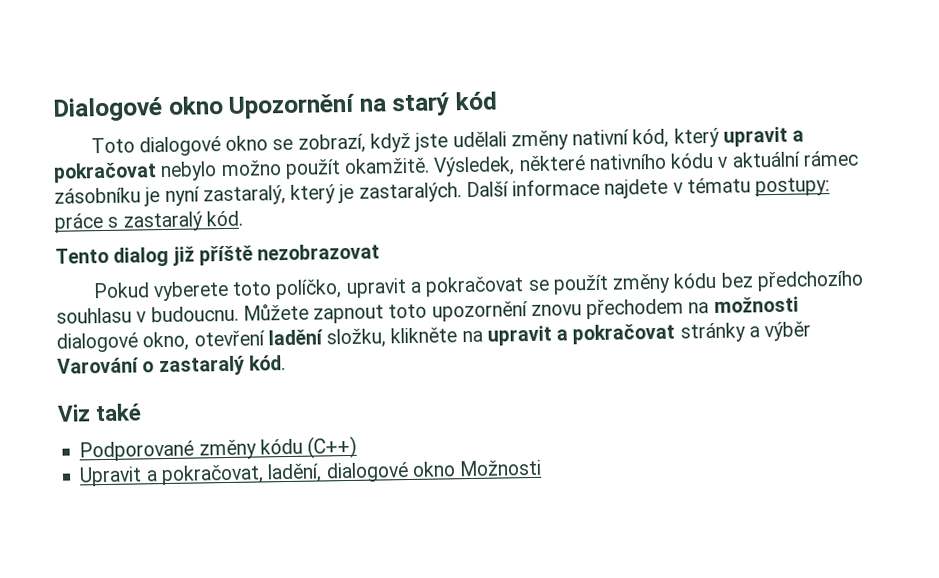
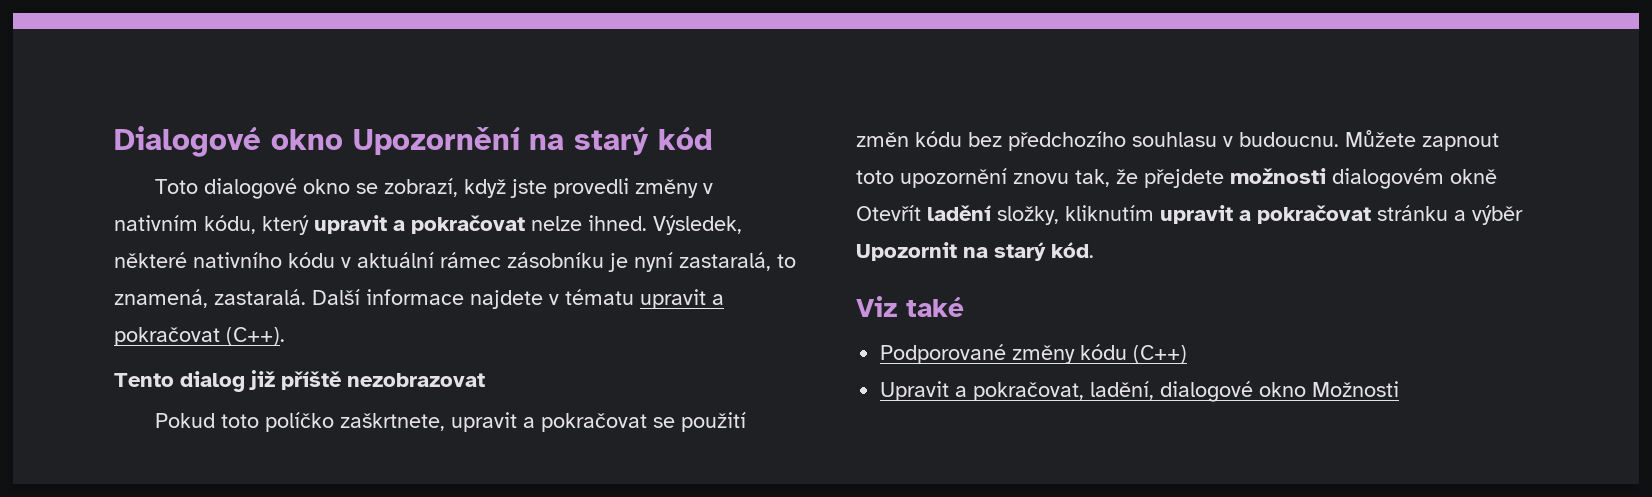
- Toto dialogové okno se zobrazí, když jste udělali změny nativní kód, který upravit a pokračovat nebylo možno použít okamžitě.
+ Toto dialogové okno se zobrazí, když jste provedli změny v nativním kódu, který upravit a pokračovat nelze ihned.
- Výsledek, některé nativního kódu v aktuální rámec zásobníku je nyní zastaralý, který je zastaralých.
+ Výsledek, některé nativního kódu v aktuální rámec zásobníku je nyní zastaralá, to znamená, zastaralá.
- Další informace najdete v tématu postupy: práce s zastaralý kód.
+ Další informace najdete v tématu upravit a pokračovat (C++).
- Pokud vyberete toto políčko, upravit a pokračovat se použít změny kódu bez předchozího souhlasu v budoucnu.
+ Pokud toto políčko zaškrtnete, upravit a pokračovat se použití změn kódu bez předchozího souhlasu v budoucnu.
- Můžete zapnout toto upozornění znovu přechodem na možnosti dialogové okno, otevření ladění složku, klikněte na upravit a pokračovat stránky a výběr Varování o zastaralý kód.
+ Můžete zapnout toto upozornění znovu tak, že přejdete možnosti dialogovém okně Otevřít ladění složky, kliknutím upravit a pokračovat stránku a výběr Upozornit na starý kód.

